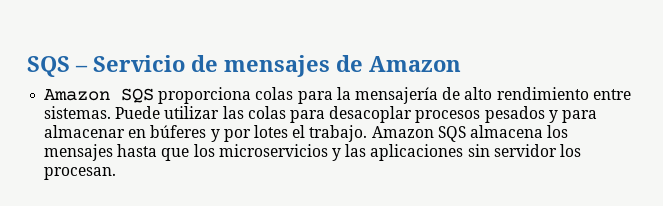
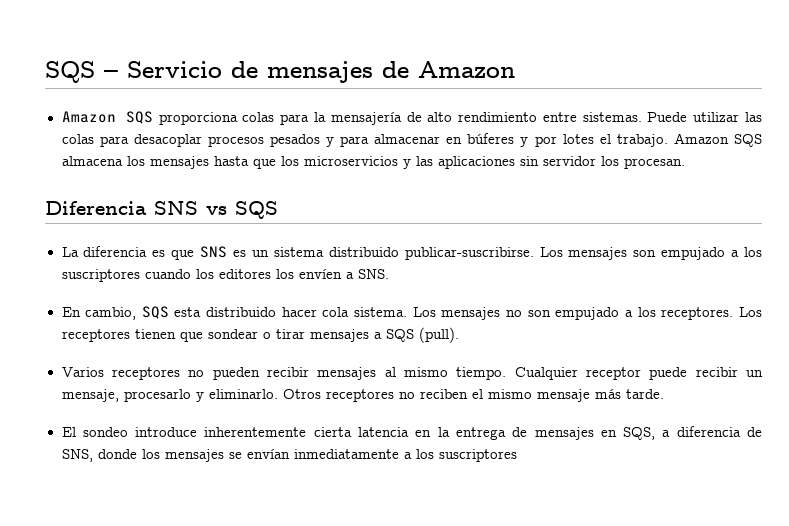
+ Diferencia SNS vs SQS
+ La diferencia es que SNS es un sistema distribuido publicar-suscribirse. Los mensajes son empujado a los suscriptores cuando los editores los envíen a SNS.
+ En cambio, SQS esta distribuido hacer cola sistema. Los mensajes no son empujado a los receptores. Los receptores tienen que sondear o tirar mensajes a SQS (pull).
+ Varios receptores no pueden recibir mensajes al mismo tiempo. Cualquier receptor puede recibir un mensaje, procesarlo y eliminarlo. Otros receptores no reciben el mismo mensaje más tarde.
+ El sondeo introduce inherentemente cierta latencia en la entrega de mensajes en SQS, a diferencia de SNS, donde los mensajes se envían inmediatamente a los suscriptores

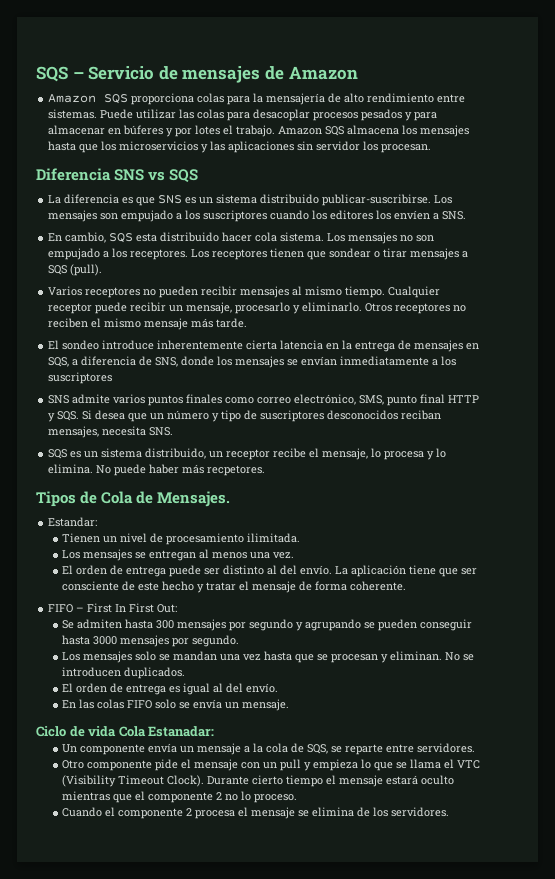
+ SNS admite varios puntos finales como correo electrónico, SMS, punto final HTTP y SQS. Si desea que un número y tipo de suscriptores desconocidos reciban mensajes, necesita SNS.
+ SQS es un sistema distribuido, un receptor recibe el mensaje, lo procesa y lo elimina. No puede haber más recpetores.
+ Tipos de Cola de Mensajes.
+ Estandar:
+ Tienen un nivel de procesamiento ilimitada.
+ Los mensajes se entregan al menos una vez.
+ El orden de entrega puede ser distinto al del envío. La aplicación tiene que ser consciente de este hecho y tratar el mensaje de forma coherente.
+ FIFO – First In First Out:
+ Se admiten hasta 300 mensajes por segundo y agrupando se pueden conseguir hasta 3000 mensajes por segundo.
+ Los mensajes solo se mandan una vez hasta que se procesan y eliminan. No se introducen duplicados.
+ El orden de entrega es igual al del envío.
+ En las colas FIFO solo se envía un mensaje.
+ Ciclo de vida Cola Estanadar:
+ Un componente envía un mensaje a la cola de SQS, se reparte entre servidores.
+ Otro componente pide el mensaje con un pull y empieza lo que se llama el VTC (Visibility Timeout Clock). Durante cierto tiempo el mensaje estará oculto mientras que el componente 2 no lo proceso.
+ Cuando el componente 2 procesa el mensaje se elimina de los servidores.

